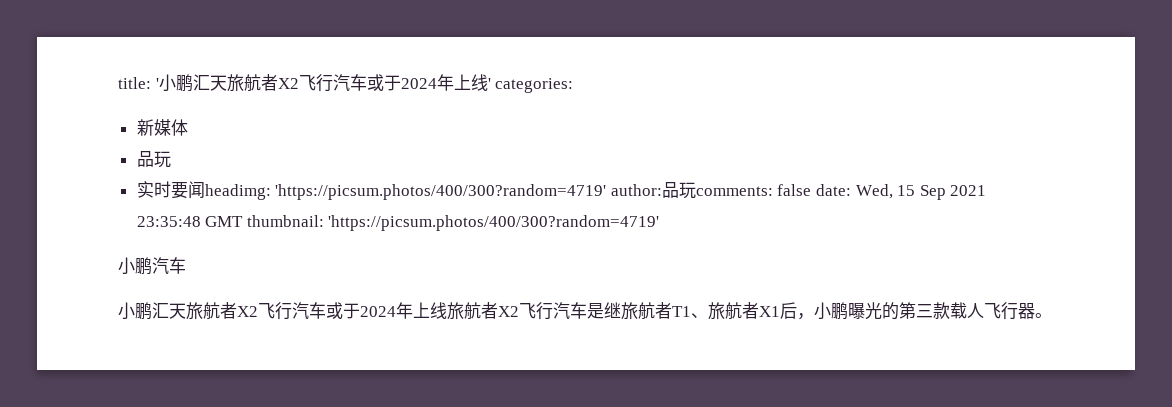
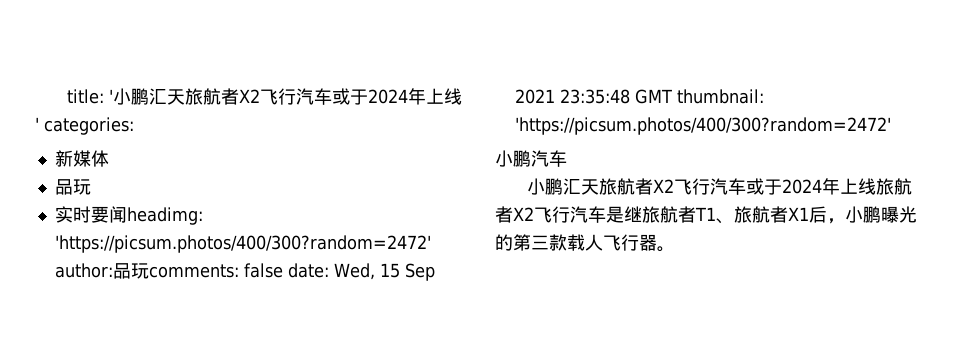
- 实时要闻headimg: 'https://picsum.photos/400/300?random=4719' author:品玩comments: false date: Wed, 15 Sep 2021 23:35:48 GMT thumbnail: 'https://picsum.photos/400/300?random=4719'
+ 实时要闻headimg: 'https://picsum.photos/400/300?random=2472' author:品玩comments: false date: Wed, 15 Sep 2021 23:35:48 GMT thumbnail: 'https://picsum.photos/400/300?random=2472'

